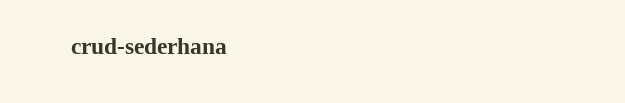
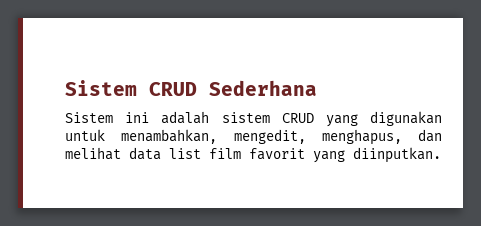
- crud-sederhana
+ Sistem CRUD Sederhana
+ Sistem ini adalah sistem CRUD yang digunakan untuk menambahkan, mengedit, menghapus, dan melihat data list film favorit yang diinputkan.

